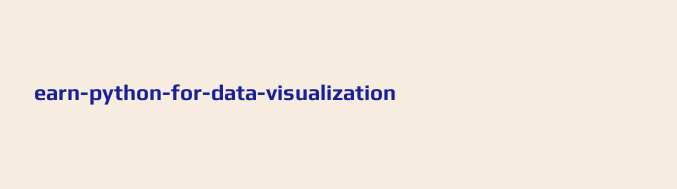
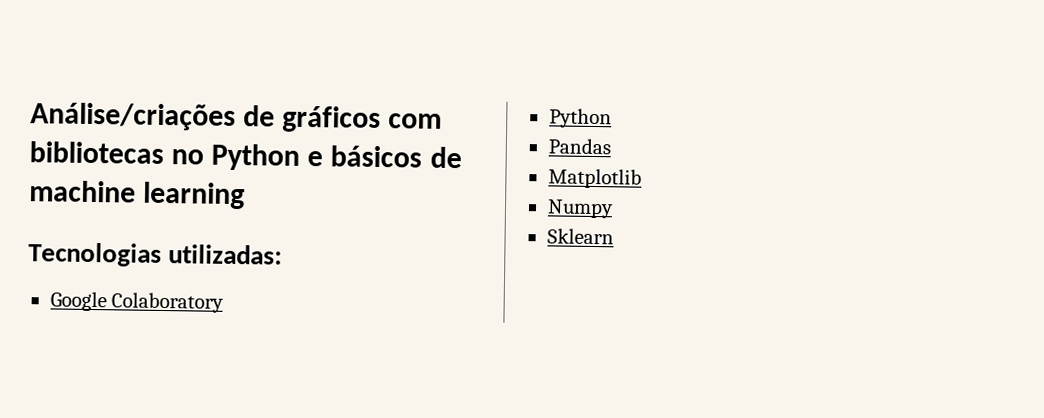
- earn-python-for-data-visualization
+ Análise/criações de gráficos com bibliotecas no Python e básicos de machine learning
+ Tecnologias utilizadas:
+ Google Colaboratory
+ Python
+ Pandas
+ Matplotlib
+ Numpy
+ Sklearn

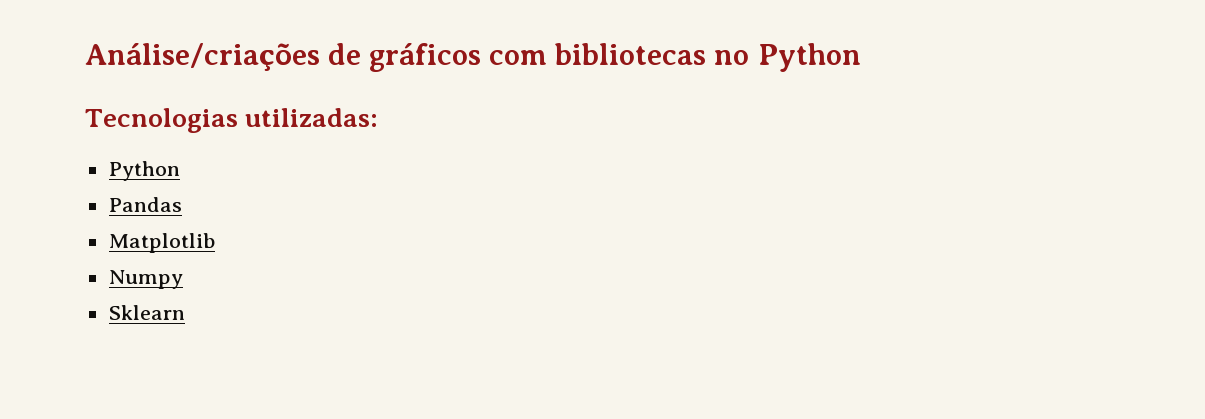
- Análise/criações de gráficos com bibliotecas no Python e básicos de machine learning
+ Análise/criações de gráficos com bibliotecas no Python
- Google Colaboratory

